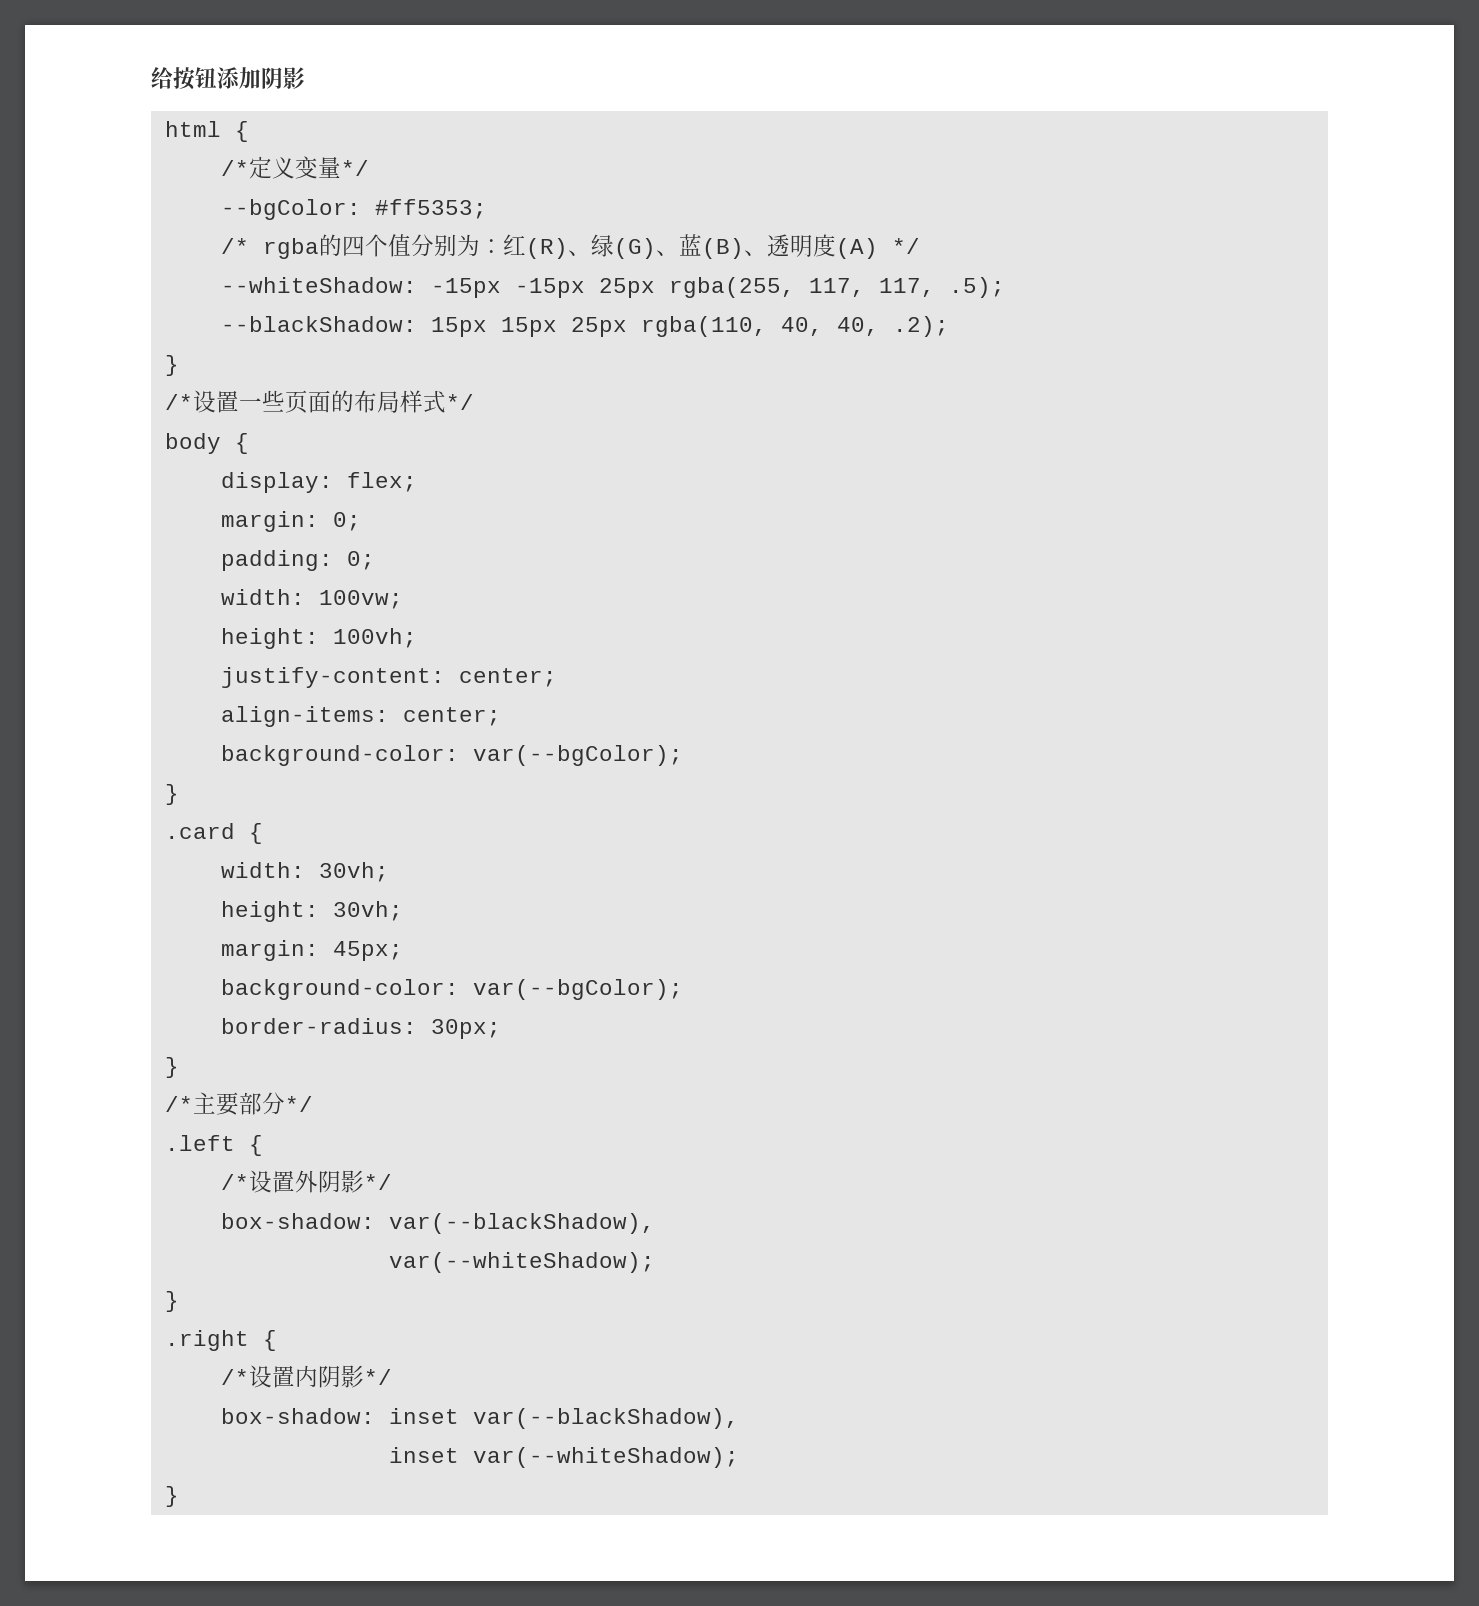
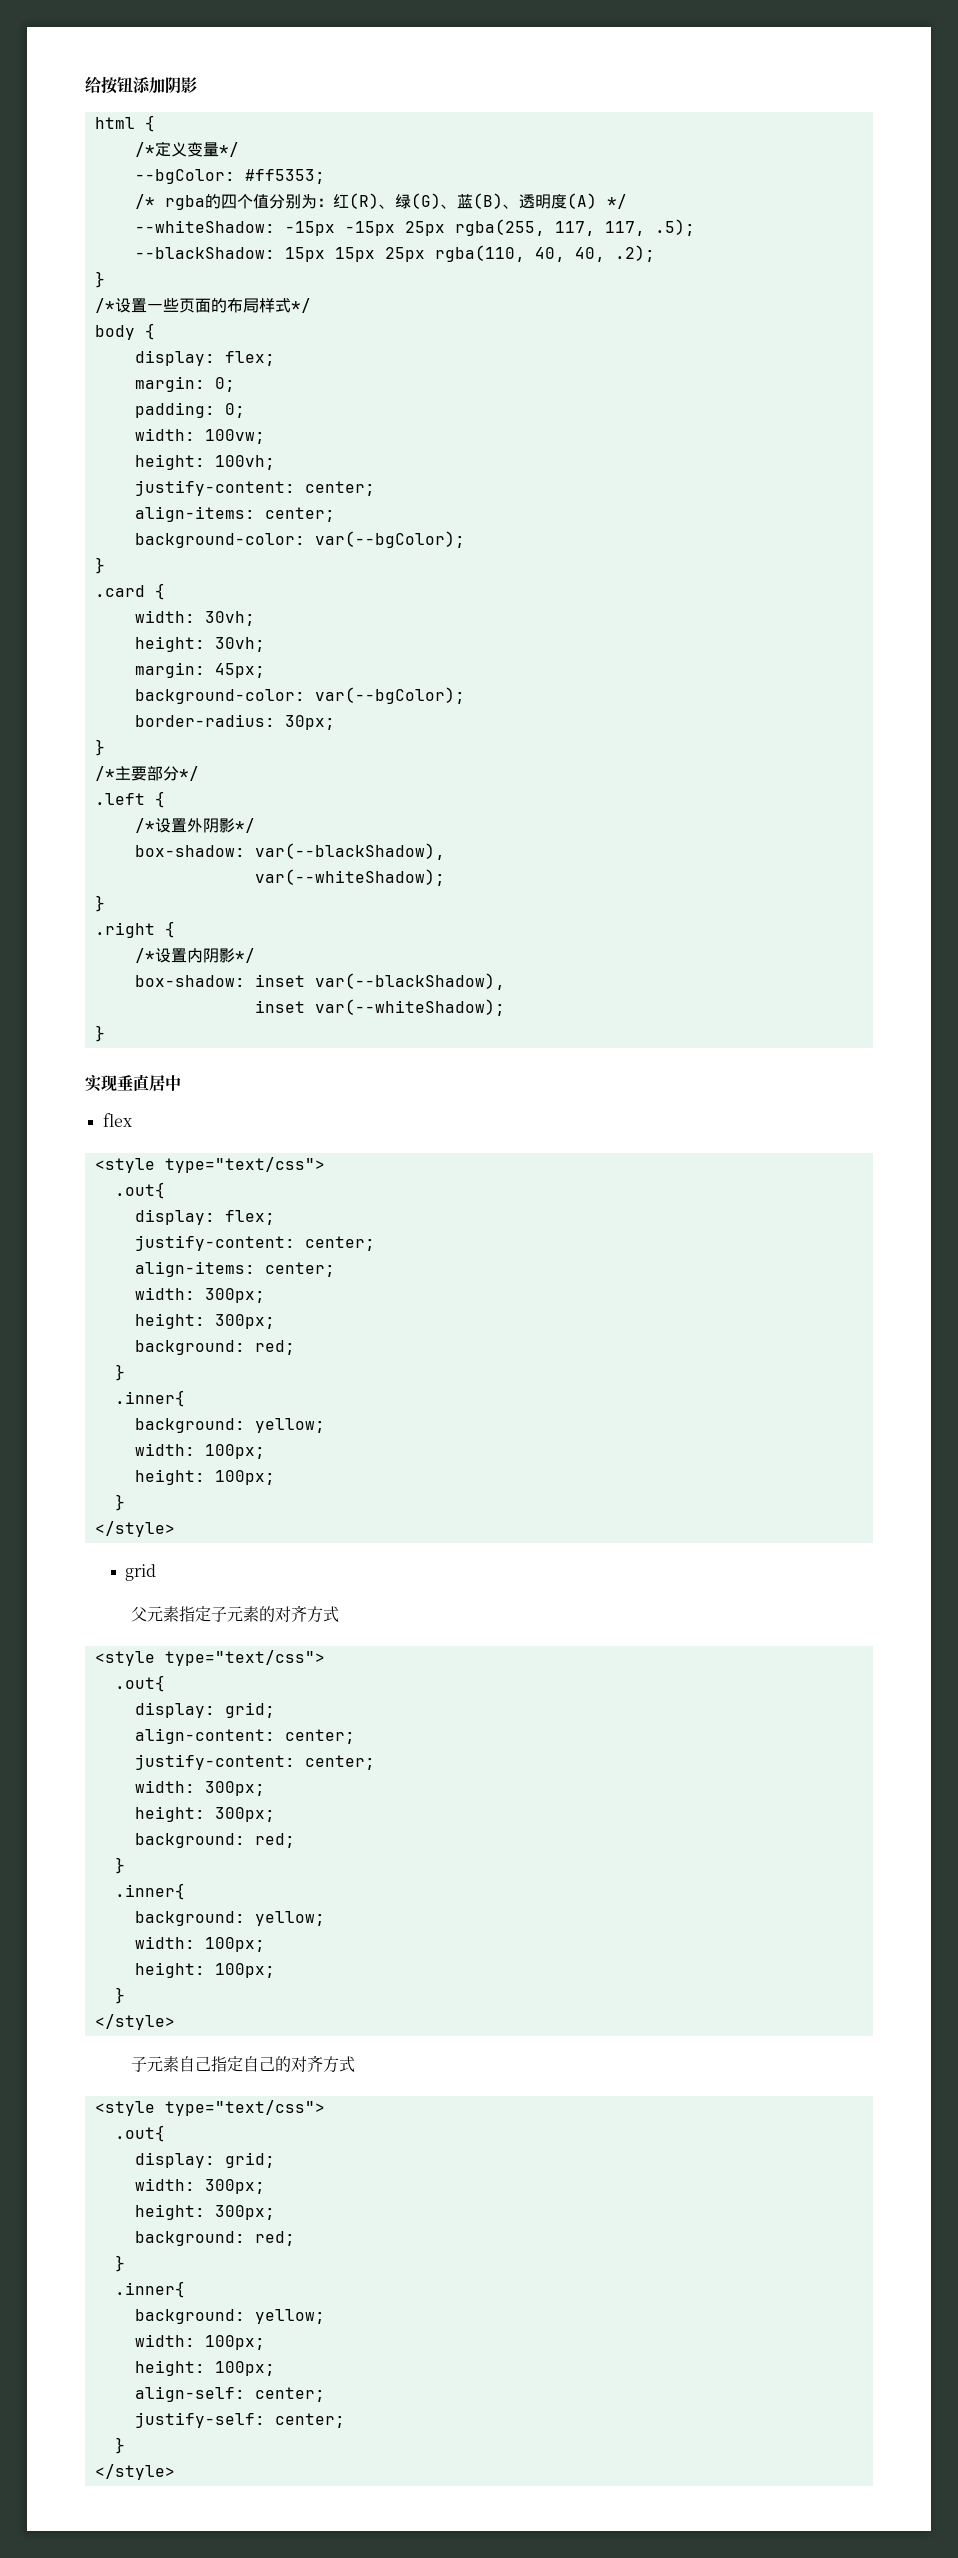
+ 实现垂直居中
+ flex
+ <style type="text/css">
+ .out{
+ display: flex;
+ justify-content: center;
+ align-items: center;
+ width: 300px;
+ height: 300px;
+ background: red;
+ }
+ .inner{
+ background: yellow;
+ width: 100px;
+ height: 100px;
+ }
+ </style>
+ grid
+ 父元素指定子元素的对齐方式
+ <style type="text/css">
+ .out{
+ display: grid;
+ align-content: center;
+ justify-content: center;
+ width: 300px;
+ height: 300px;
+ background: red;
+ }
+ .inner{
+ background: yellow;
+ width: 100px;
+ height: 100px;
+ }
+ </style>
+ 子元素自己指定自己的对齐方式
+ <style type="text/css">
+ .out{
+ display: grid;
+ width: 300px;
+ height: 300px;
+ background: red;
+ }
+ .inner{
+ background: yellow;
+ width: 100px;
+ height: 100px;
+ align-self: center;
+ justify-self: center;
+ }
+ </style>

